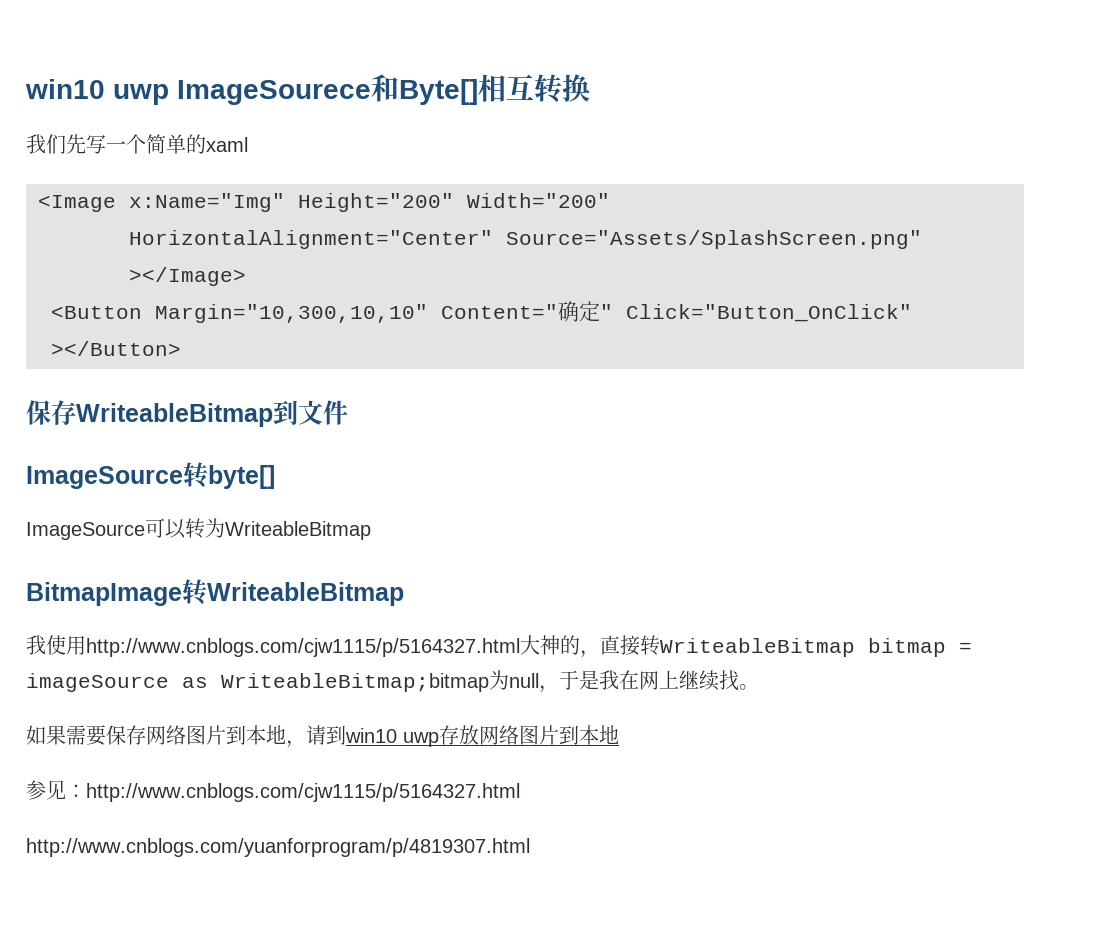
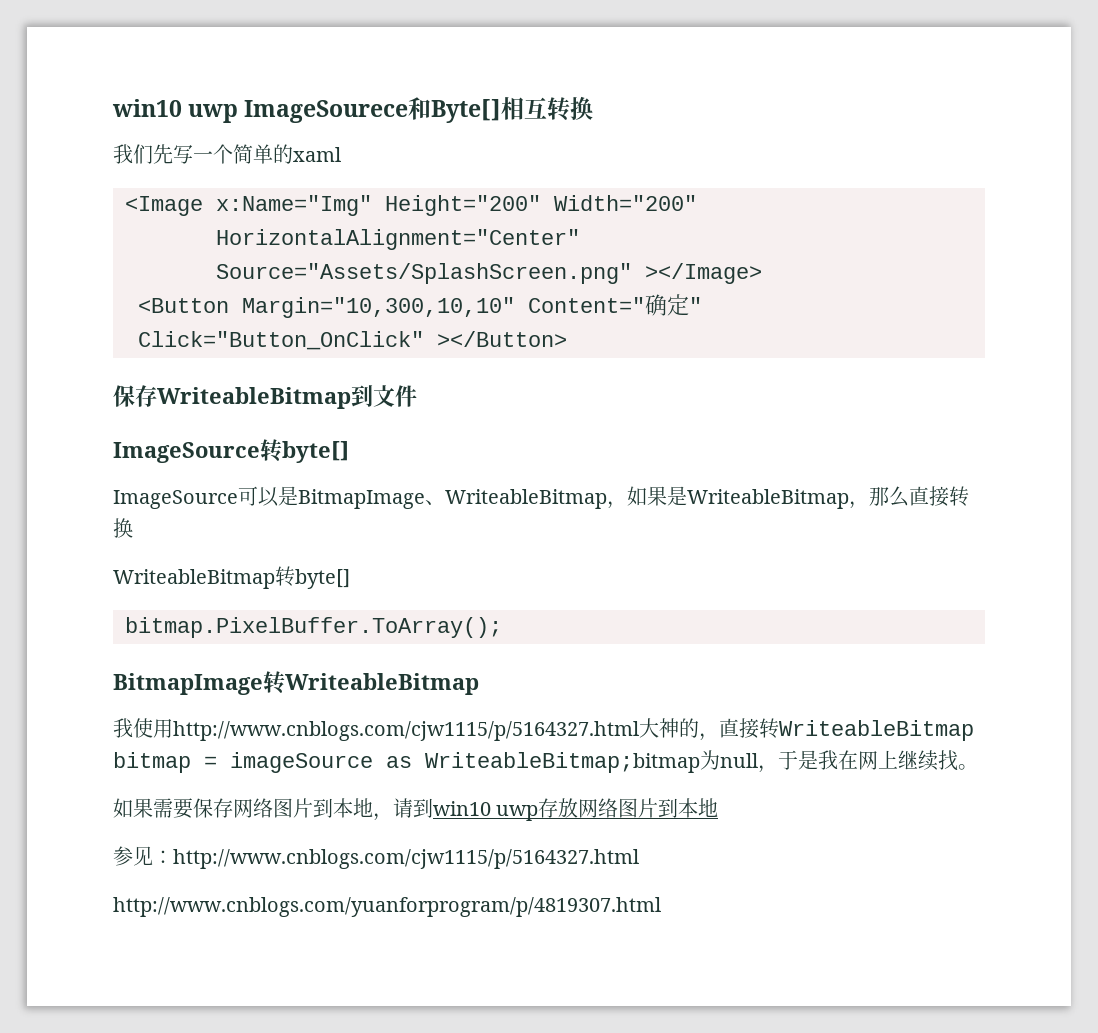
- ImageSource可以转为WriteableBitmap
+ ImageSource可以是BitmapImage、WriteableBitmap，如果是WriteableBitmap，那么直接转换
+ WriteableBitmap转byte[]
+ bitmap.PixelBuffer.ToArray();

